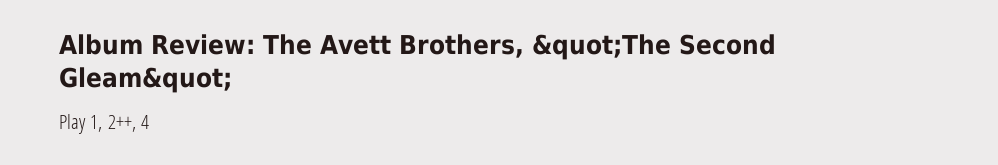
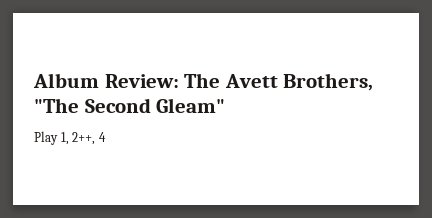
- Album Review: The Avett Brothers, &quot;The Second Gleam&quot;
+ Album Review: The Avett Brothers, "The Second Gleam"

